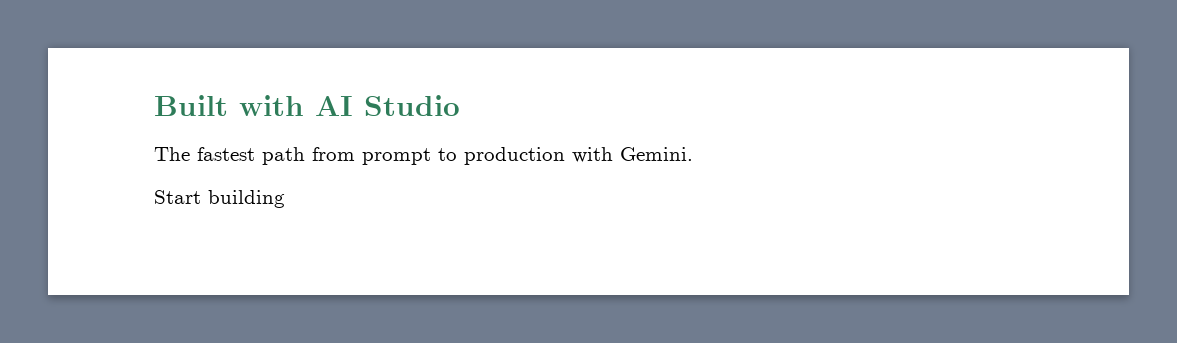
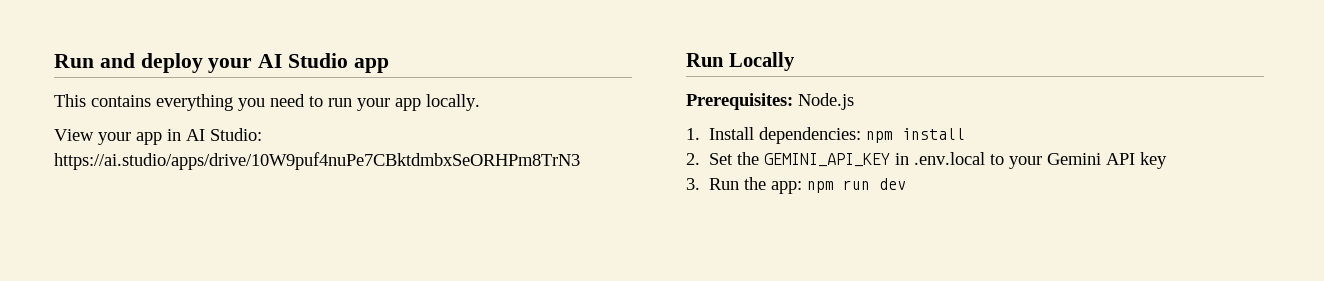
- Built with AI Studio
- The fastest path from prompt to production with Gemini.
- Start building
+ Run and deploy your AI Studio app
+ This contains everything you need to run your app locally.
+ View your app in AI Studio: https://ai.studio/apps/drive/10W9puf4nuPe7CBktdmbxSeORHPm8TrN3
+ Run Locally
+ Prerequisites: Node.js
+ 1. Install dependencies: npm install
+ 2. Set the GEMINI_API_KEY in .env.local to your Gemini API key
+ 3. Run the app: npm run dev

